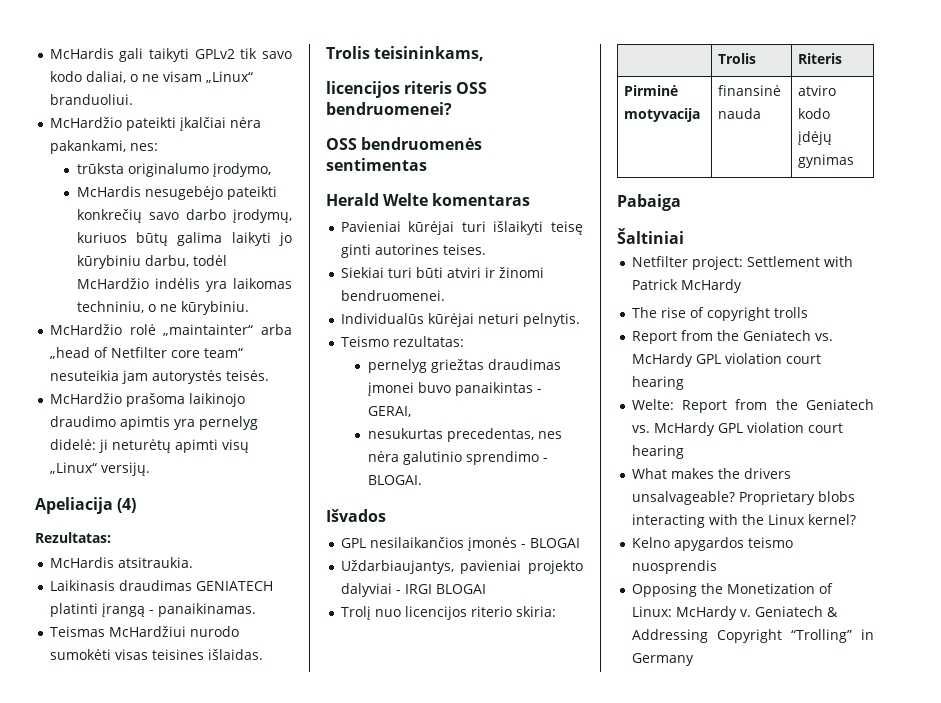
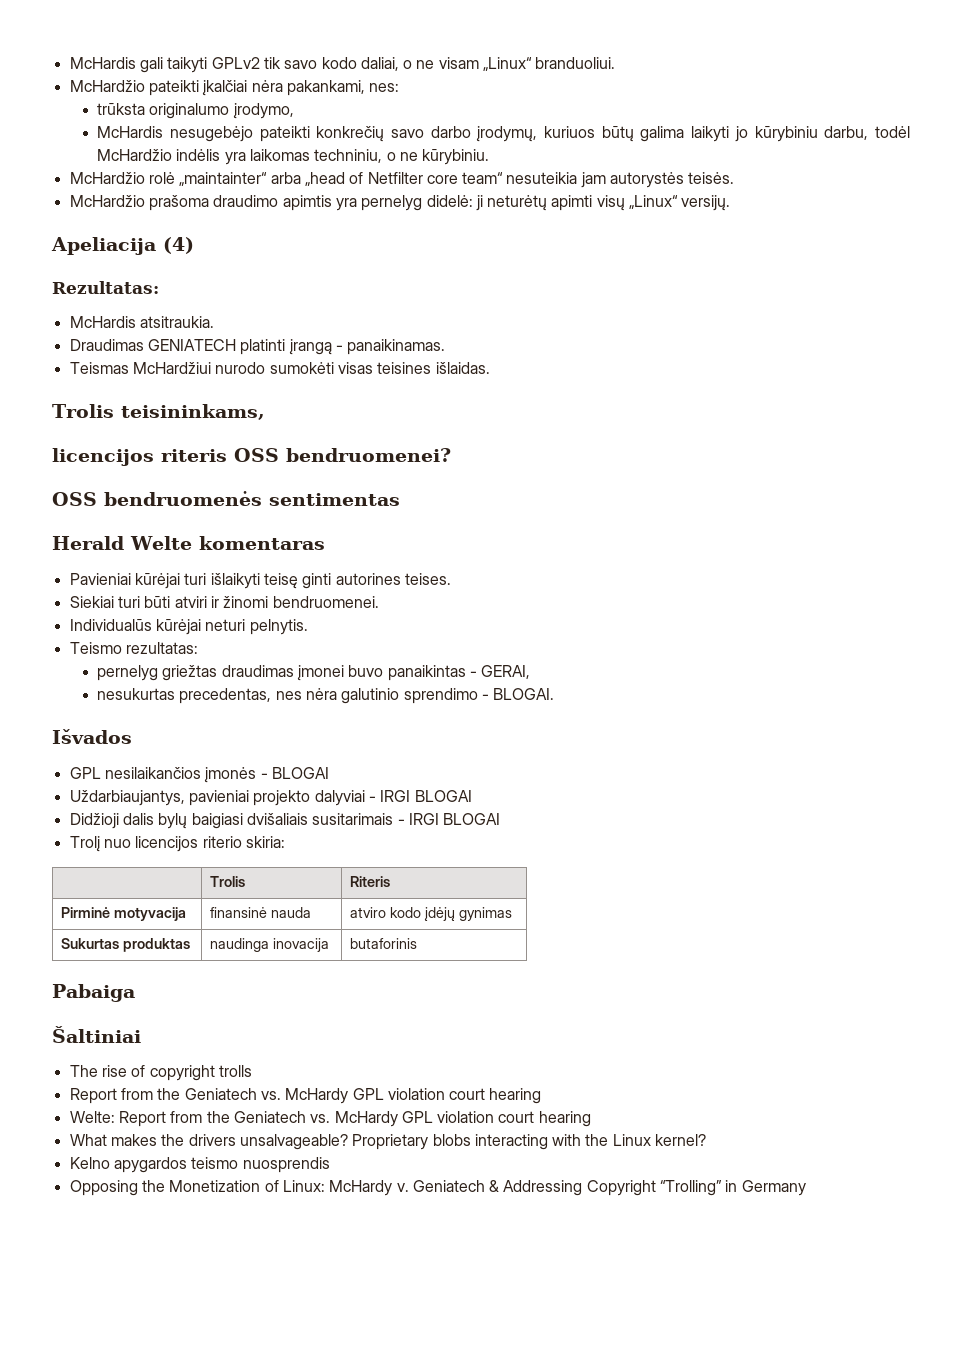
- McHardžio prašoma laikinojo draudimo apimtis yra pernelyg didelė: ji neturėtų apimti visų „Linux“ versijų.
+ McHardžio prašoma draudimo apimtis yra pernelyg didelė: ji neturėtų apimti visų „Linux“ versijų.
- Laikinasis draudimas GENIATECH platinti įrangą - panaikinamas.
+ Draudimas GENIATECH platinti įrangą - panaikinamas.
+ Didžioji dalis bylų baigiasi dvišaliais susitarimais - IRGI BLOGAI
+ Sukurtas produktas | naudinga inovacija | butaforinis
  Pabaiga
  Šaltiniai
- Netfilter project: Settlement with Patrick McHardy

